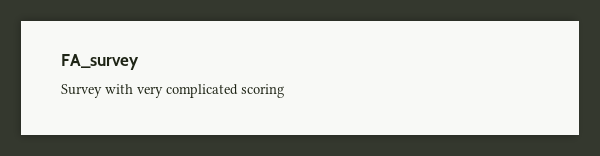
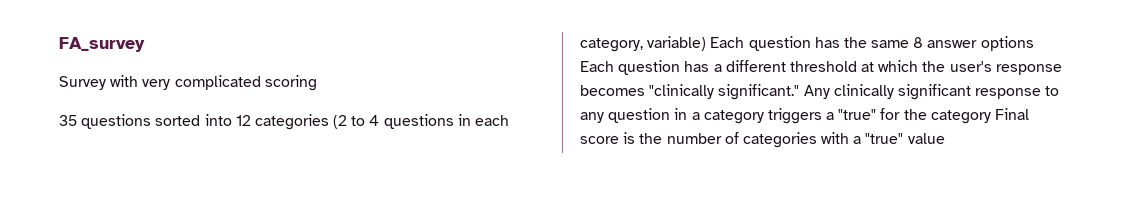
+ 35 questions sorted into 12 categories (2 to 4 questions in each category, variable) Each question has the same 8 answer options Each question has a different threshold at which the user's response becomes "clinically significant." Any clinically significant response to any question in a category triggers a "true" for the category Final score is the number of categories with a "true" value

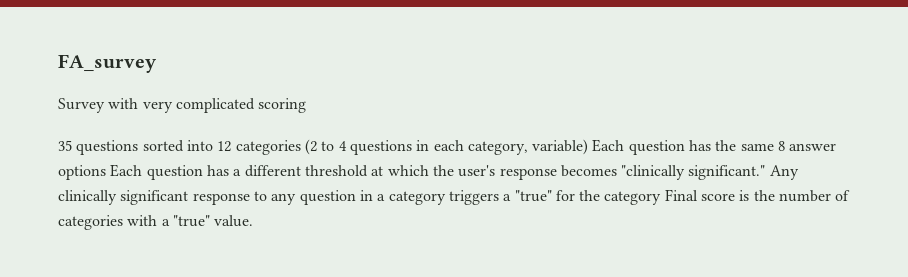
- Any clinically significant response to any question in a category triggers a "true" for the category Final score is the number of categories with a "true" value
+ Any clinically significant response to any question in a category triggers a "true" for the category Final score is the number of categories with a "true" value.

